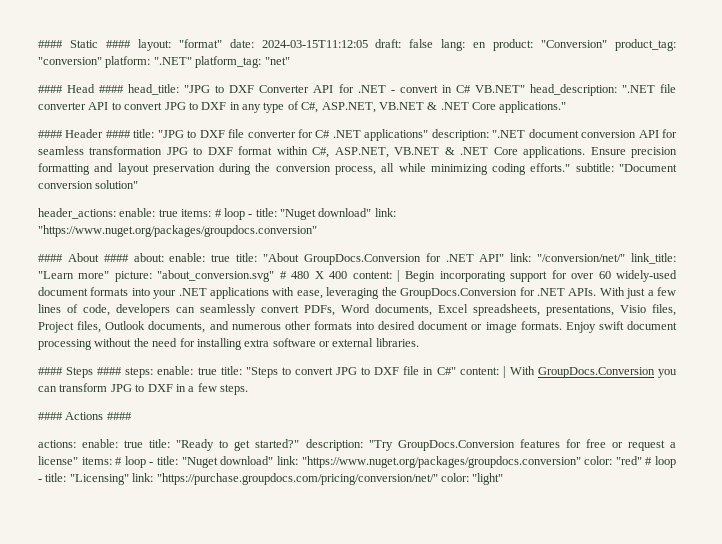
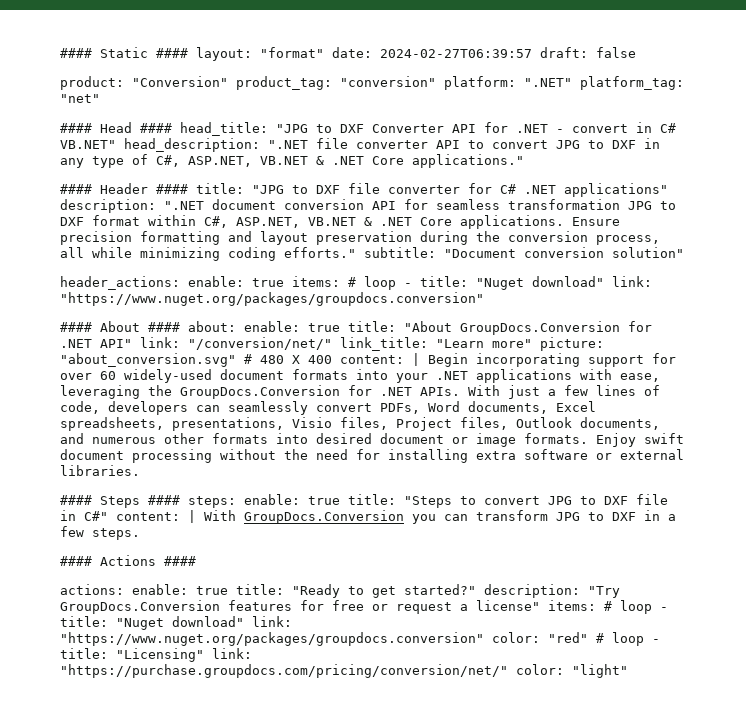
- #### Static #### layout: "format" date: 2024-03-15T11:12:05 draft: false lang: en product: "Conversion" product_tag: "conversion" platform: ".NET" platform_tag: "net"
+ #### Static #### layout: "format" date: 2024-02-27T06:39:57 draft: false
+ product: "Conversion" product_tag: "conversion" platform: ".NET" platform_tag: "net"

